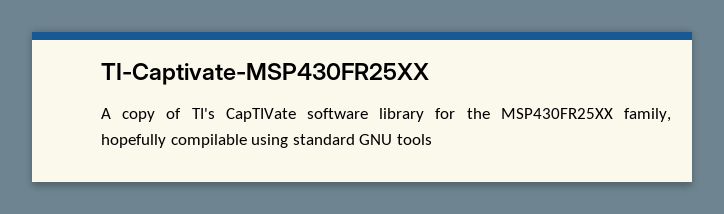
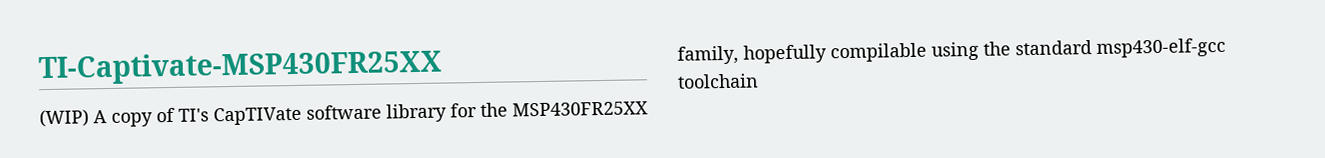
- A copy of TI's CapTIVate software library for the MSP430FR25XX family, hopefully compilable using standard GNU tools
+ (WIP) A copy of TI's CapTIVate software library for the MSP430FR25XX family, hopefully compilable using the standard msp430-elf-gcc toolchain

